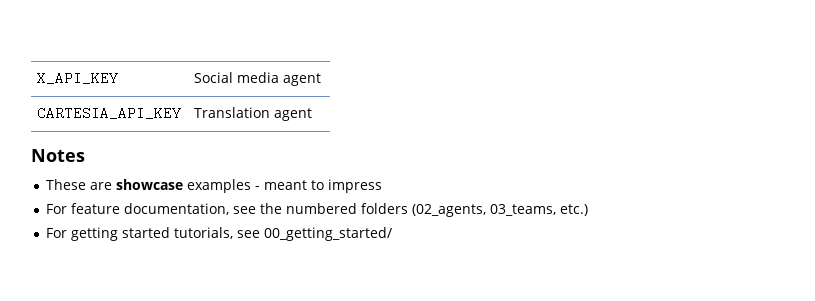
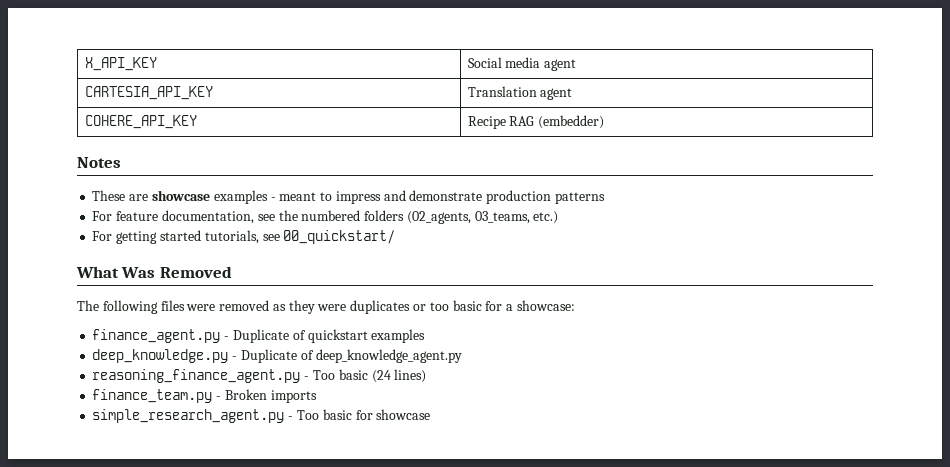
+ COHERE_API_KEY | Recipe RAG (embedder)
- These are showcase examples - meant to impress
+ These are showcase examples - meant to impress and demonstrate production patterns
- For getting started tutorials, see 00_getting_started/
+ For getting started tutorials, see 00_quickstart/
+ What Was Removed
+ The following files were removed as they were duplicates or too basic for a showcase:
+ finance_agent.py - Duplicate of quickstart examples
+ deep_knowledge.py - Duplicate of deep_knowledge_agent.py
+ reasoning_finance_agent.py - Too basic (24 lines)
+ finance_team.py - Broken imports
+ simple_research_agent.py - Too basic for showcase

